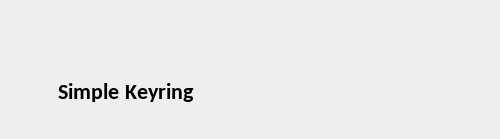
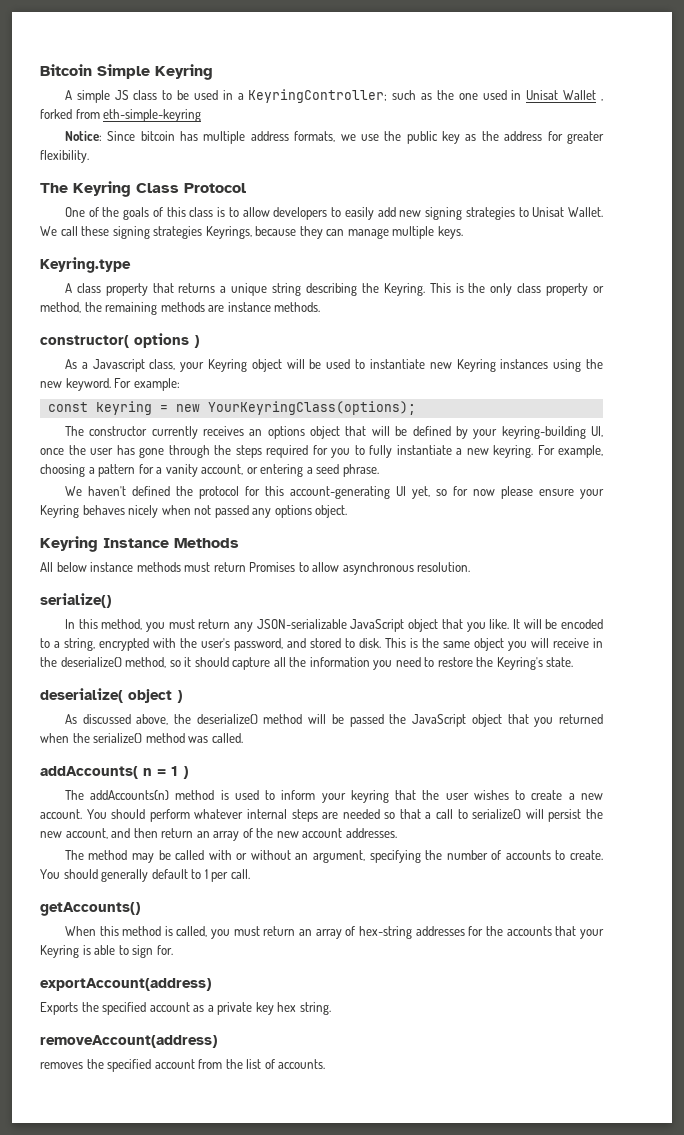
- Simple Keyring
+ Bitcoin Simple Keyring
+ A simple JS class to be used in a KeyringController; such as the one used in Unisat Wallet , forked from eth-simple-keyring
+ Notice: Since bitcoin has multiple address formats, we use the public key as the address for greater flexibility.
+ The Keyring Class Protocol
+ One of the goals of this class is to allow developers to easily add new signing strategies to Unisat Wallet. We call these signing strategies Keyrings, because they can manage multiple keys.
+ Keyring.type
+ A class property that returns a unique string describing the Keyring. This is the only class property or method, the remaining methods are instance methods.
+ constructor( options )
+ As a Javascript class, your Keyring object will be used to instantiate new Keyring instances using the new keyword. For example:
+ const keyring = new YourKeyringClass(options);
+ The constructor currently receives an options object that will be defined by your keyring-building UI, once the user has gone through the steps required for you to fully instantiate a new keyring. For example, choosing a pattern for a vanity account, or entering a seed phrase.
+ We haven't defined the protocol for this account-generating UI yet, so for now please ensure your Keyring behaves nicely when not passed any options object.
+ Keyring Instance Methods
+ All below instance methods must return Promises to allow asynchronous resolution.
+ serialize()
+ In this method, you must return any JSON-serializable JavaScript object that you like. It will be encoded to a string, encrypted with the user's password, and stored to disk. This is the same object you will receive in the deserialize() method, so it should capture all the information you need to restore the Keyring's state.
+ deserialize( object )
+ As discussed above, the deserialize() method will be passed the JavaScript object that you returned when the serialize() method was called.
+ addAccounts( n = 1 )
+ The addAccounts(n) method is used to inform your keyring that the user wishes to create a new account. You should perform whatever internal steps are needed so that a call to serialize() will persist the new account, and then return an array of the new account addresses.
+ The method may be called with or without an argument, specifying the number of accounts to create. You should generally default to 1 per call.
+ getAccounts()
+ When this method is called, you must return an array of hex-string addresses for the accounts that your Keyring is able to sign for.
+ exportAccount(address)
+ Exports the specified account as a private key hex string.
+ removeAccount(address)
+ removes the specified account from the list of accounts.

